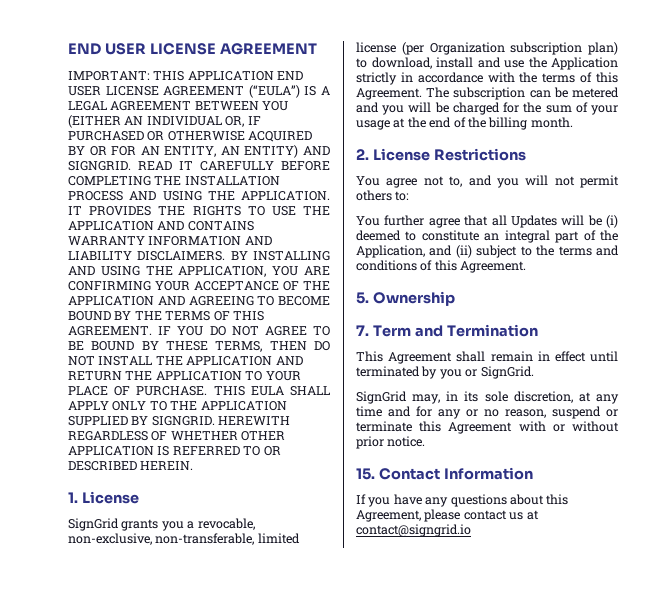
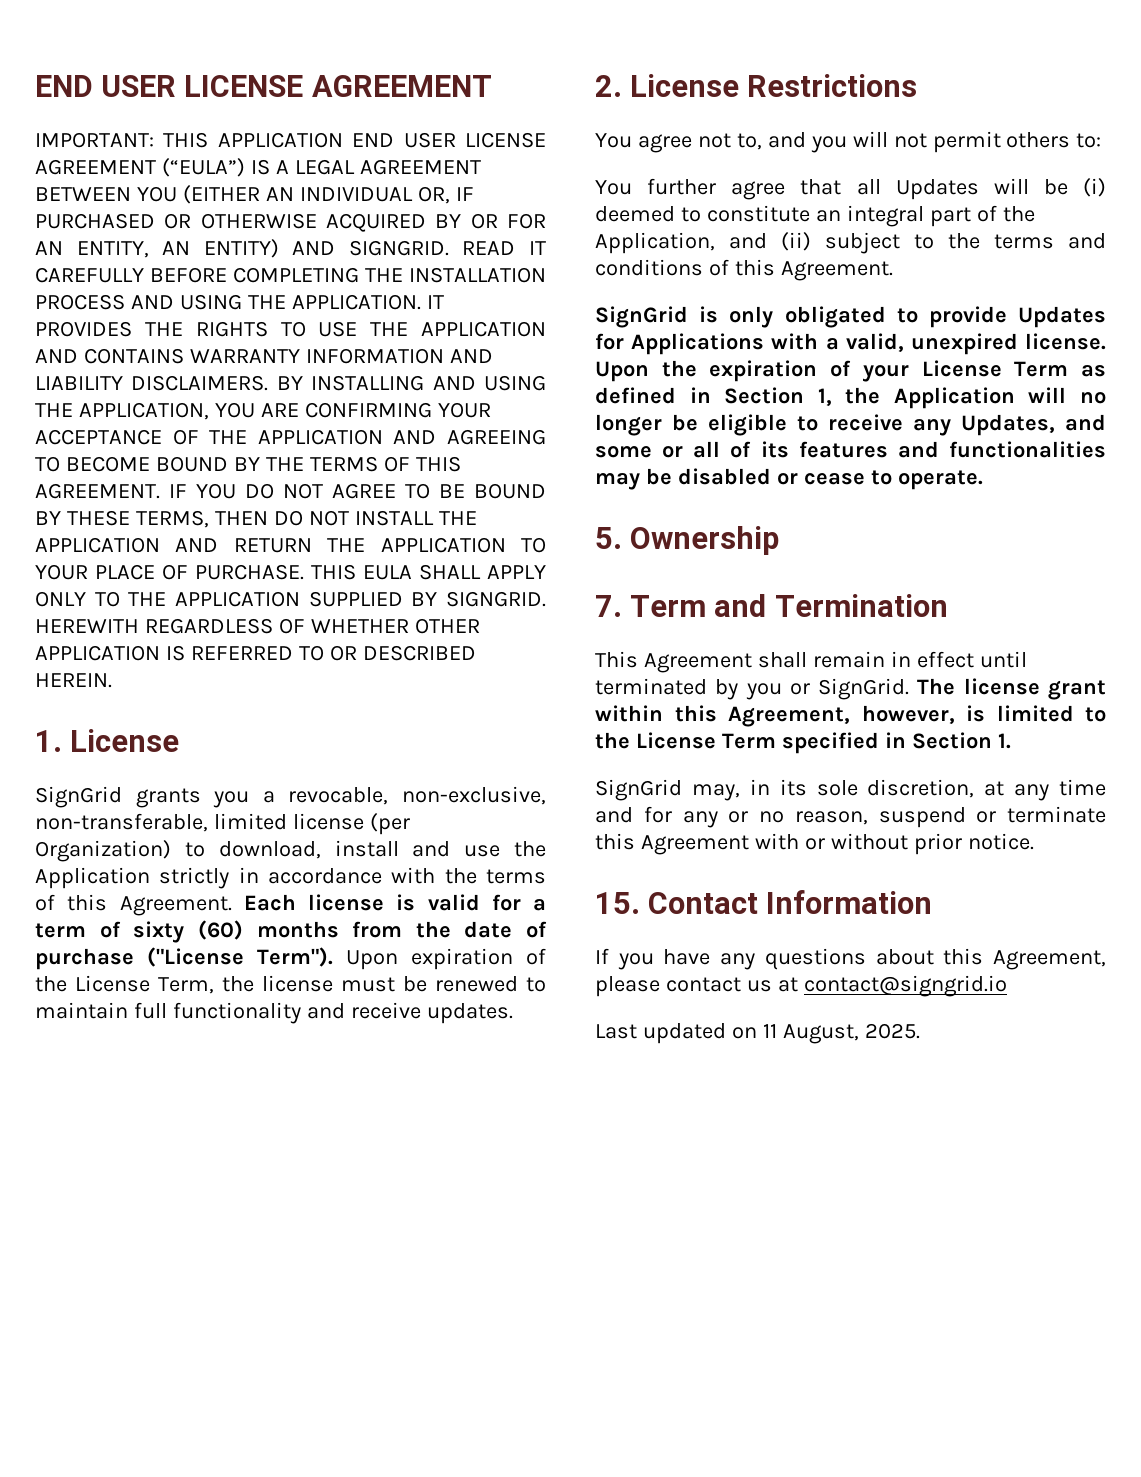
- SignGrid grants you a revocable, non-exclusive, non-transferable, limited license (per Organization subscription plan) to download, install and use the Application strictly in accordance with the terms of this Agreement.
+ SignGrid grants you a revocable, non-exclusive, non-transferable, limited license (per Organization) to download, install and use the Application strictly in accordance with the terms of this Agreement.
- The subscription can be metered and you will be charged for the sum of your usage at the end of the billing month.
+ Each license is valid for a term of sixty (60) months from the date of purchase ("License Term"). Upon expiration of the License Term, the license must be renewed to maintain full functionality and receive updates.
+ SignGrid is only obligated to provide Updates for Applications with a valid, unexpired license. Upon the expiration of your License Term as defined in Section 1, the Application will no longer be eligible to receive any Updates, and some or all of its features and functionalities may be disabled or cease to operate.
+ The license grant within this Agreement, however, is limited to the License Term specified in Section 1.
+ Last updated on 11 August, 2025.

